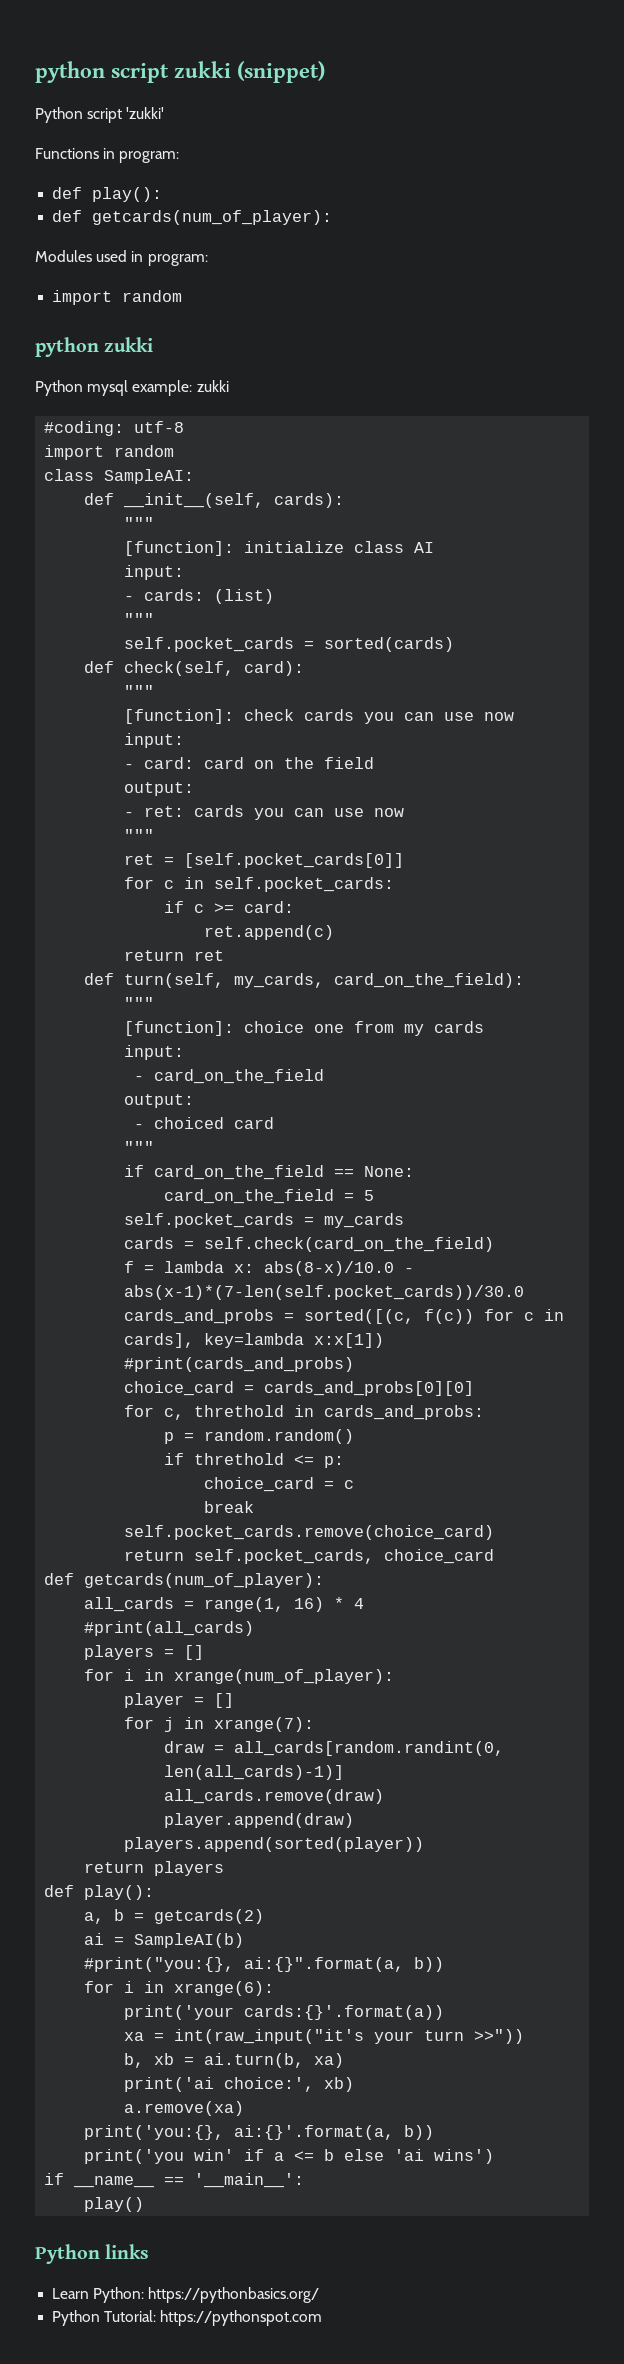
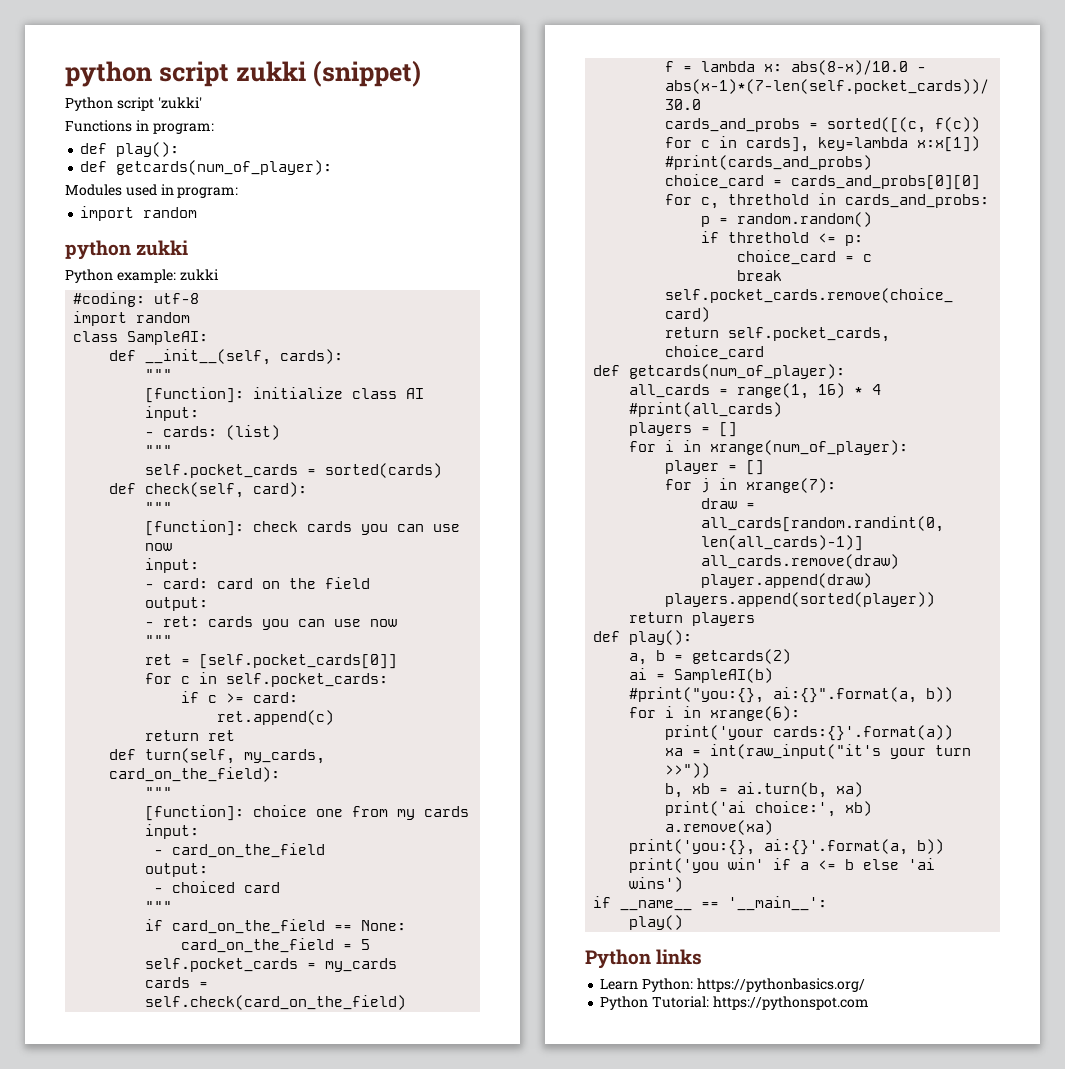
- Python mysql example: zukki
+ Python example: zukki

